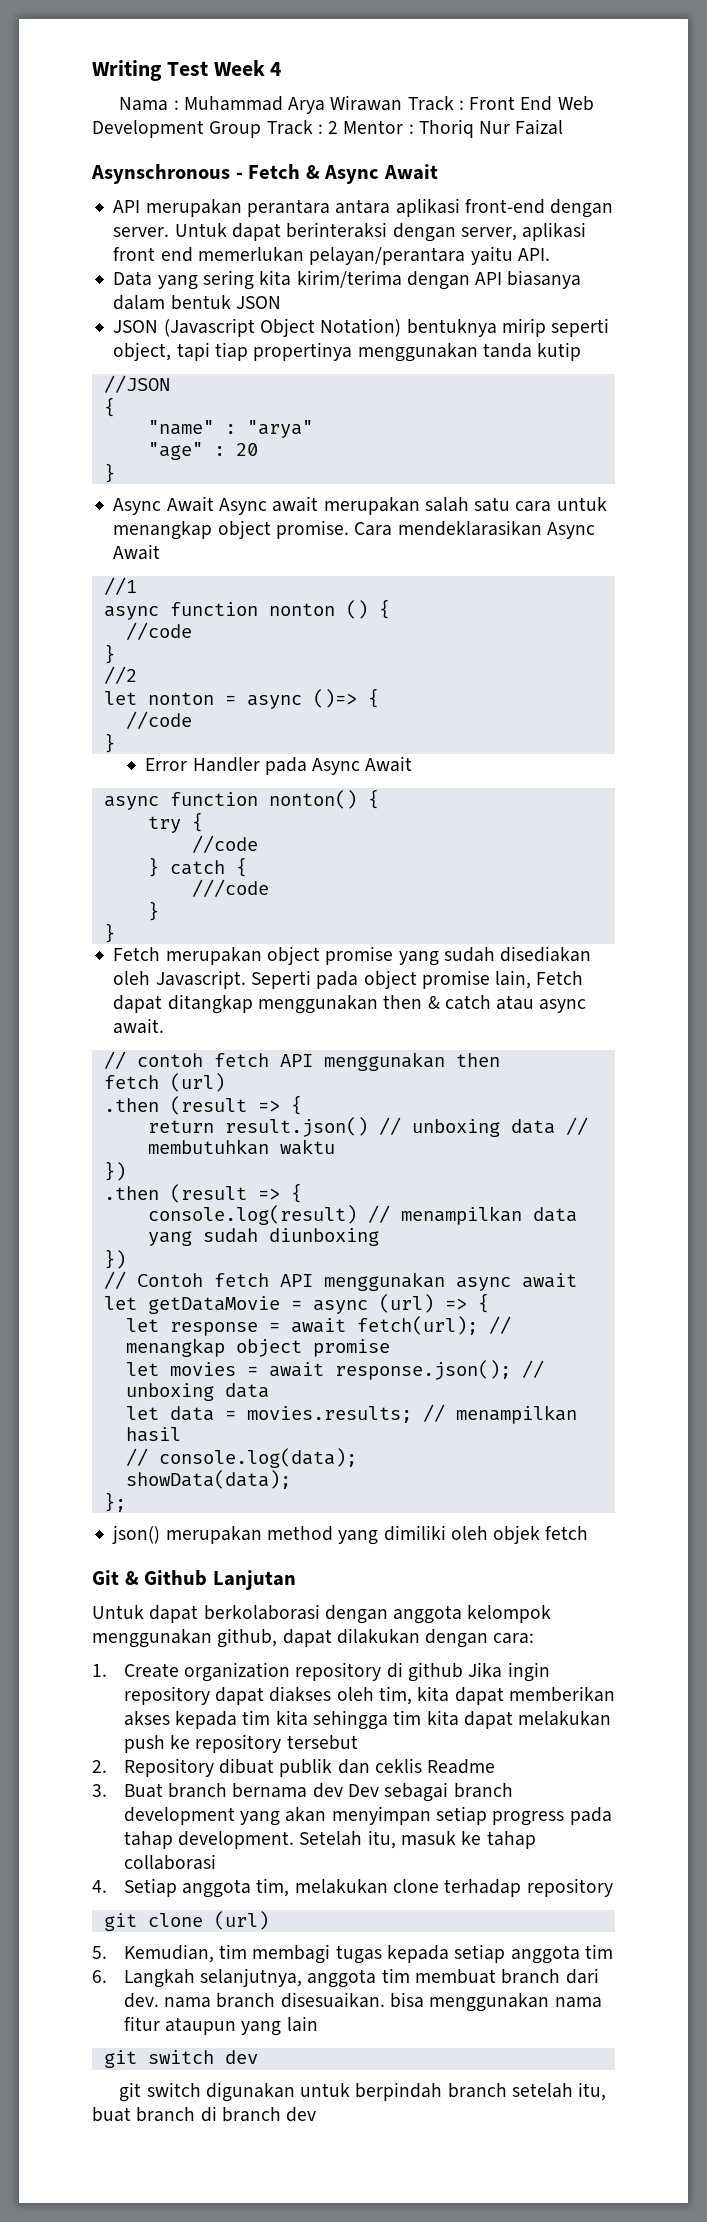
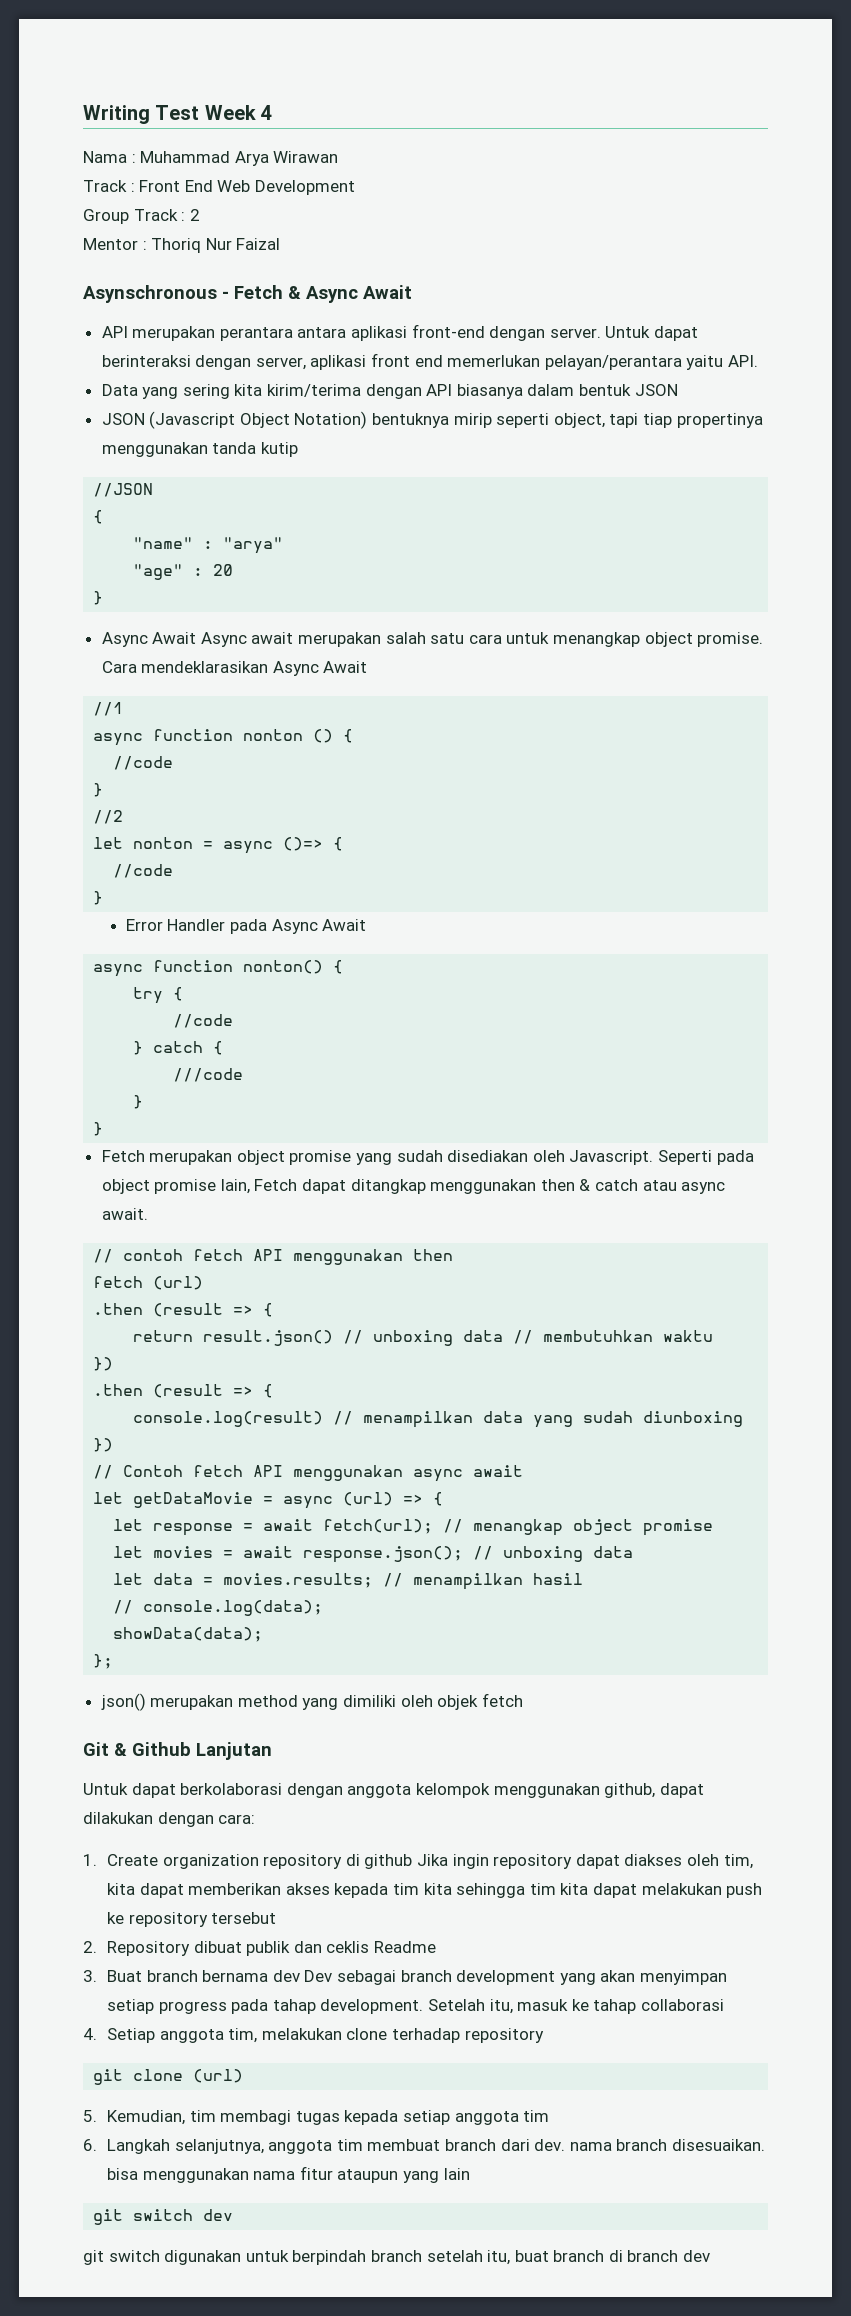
- Nama : Muhammad Arya Wirawan Track : Front End Web Development Group Track : 2 Mentor : Thoriq Nur Faizal
+ Nama : Muhammad Arya Wirawan
+ Track : Front End Web Development
+ Group Track : 2
+ Mentor : Thoriq Nur Faizal

